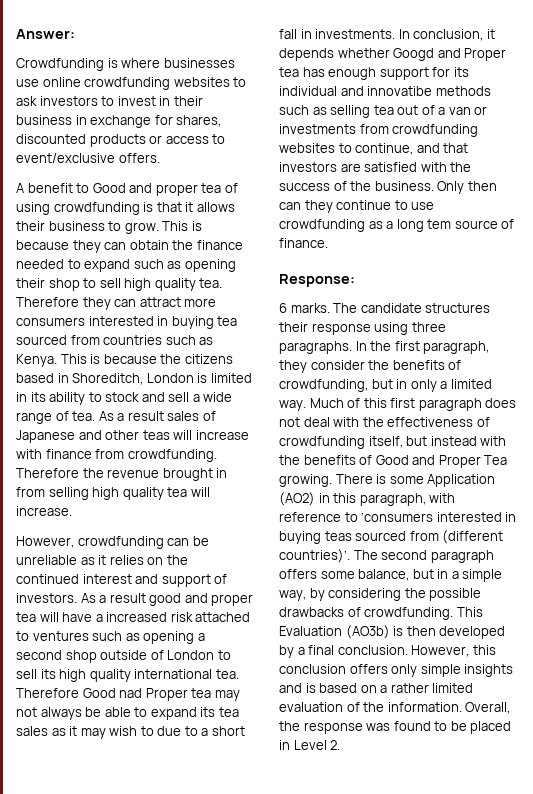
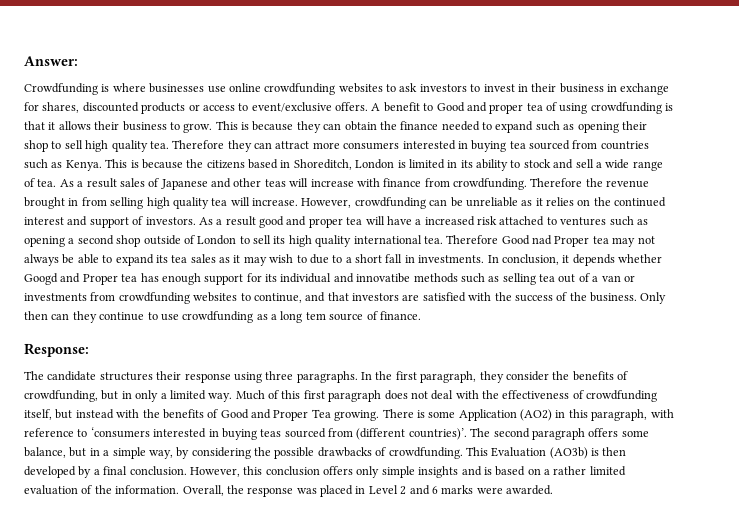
- Crowdfunding is where businesses use online crowdfunding websites to ask investors to invest in their business in exchange for shares, discounted products or access to event/exclusive offers.
- A benefit to Good and proper tea of using crowdfunding is that it allows their business to grow.
+ Crowdfunding is where businesses use online crowdfunding websites to ask investors to invest in their business in exchange for shares, discounted products or access to event/exclusive offers. A benefit to Good and proper tea of using crowdfunding is that it allows their business to grow.
- Therefore the revenue brought in from selling high quality tea will increase.
- However, crowdfunding can be unreliable as it relies on the continued interest and support of investors.
+ Therefore the revenue brought in from selling high quality tea will increase. However, crowdfunding can be unreliable as it relies on the continued interest and support of investors.
- 6 marks.
- Overall, the response was found to be placed in Level 2.
+ Overall, the response was placed in Level 2 and 6 marks were awarded.

